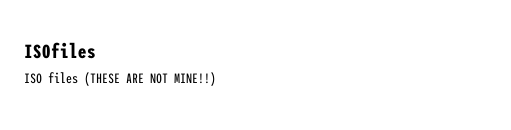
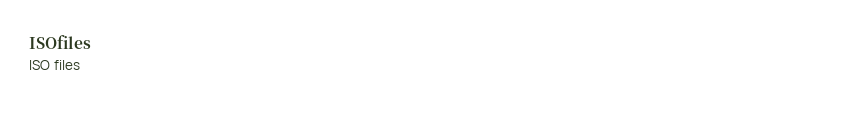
- ISO files (THESE ARE NOT MINE!!)
+ ISO files

